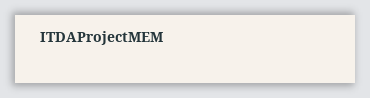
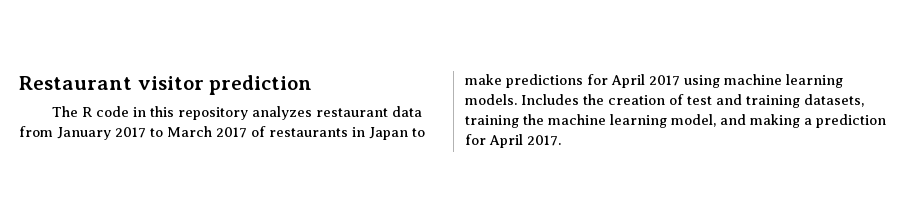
- ITDAProjectMEM
+ Restaurant visitor prediction
+ The R code in this repository analyzes restaurant data from January 2017 to March 2017 of restaurants in Japan to make predictions for April 2017 using machine learning models. Includes the creation of test and training datasets, training the machine learning model, and making a prediction for April 2017.

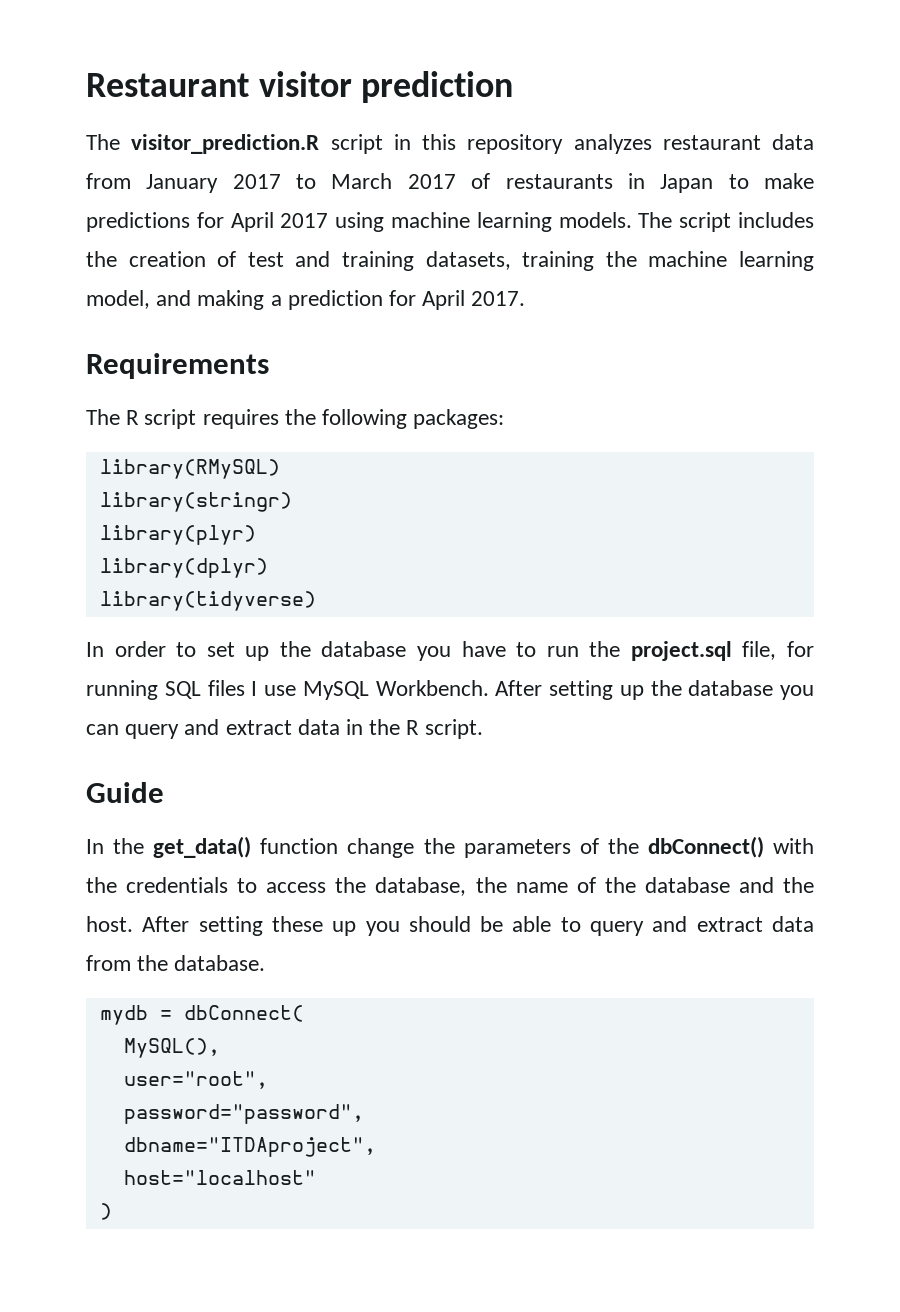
- The R code in this repository analyzes restaurant data from January 2017 to March 2017 of restaurants in Japan to make predictions for April 2017 using machine learning models.
+ The visitor_prediction.R script in this repository analyzes restaurant data from January 2017 to March 2017 of restaurants in Japan to make predictions for April 2017 using machine learning models.
- Includes the creation of test and training datasets, training the machine learning model, and making a prediction for April 2017.
+ The script includes the creation of test and training datasets, training the machine learning model, and making a prediction for April 2017.
+ Requirements
+ The R script requires the following packages:
+ library(RMySQL)
+ library(stringr)
+ library(plyr)
+ library(dplyr)
+ library(tidyverse)
+ In order to set up the database you have to run the project.sql file, for running SQL files I use MySQL Workbench. After setting up the database you can query and extract data in the R script.
+ Guide
+ In the get_data() function change the parameters of the dbConnect() with the credentials to access the database, the name of the database and the host. After setting these up you should be able to query and extract data from the database.
+ mydb = dbConnect(
+ MySQL(),
+ user="root",
+ password="password",
+ dbname="ITDAproject",
+ host="localhost"
+ )

